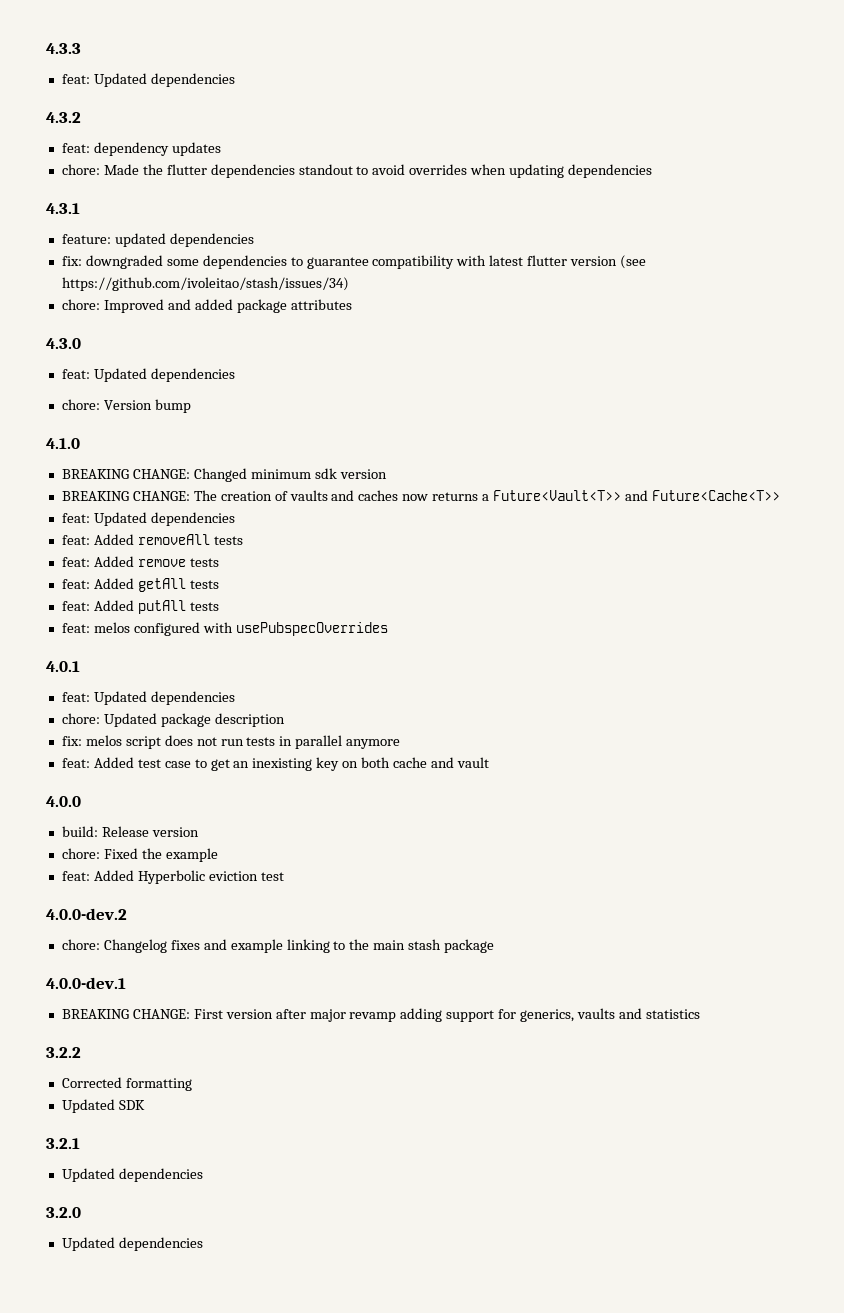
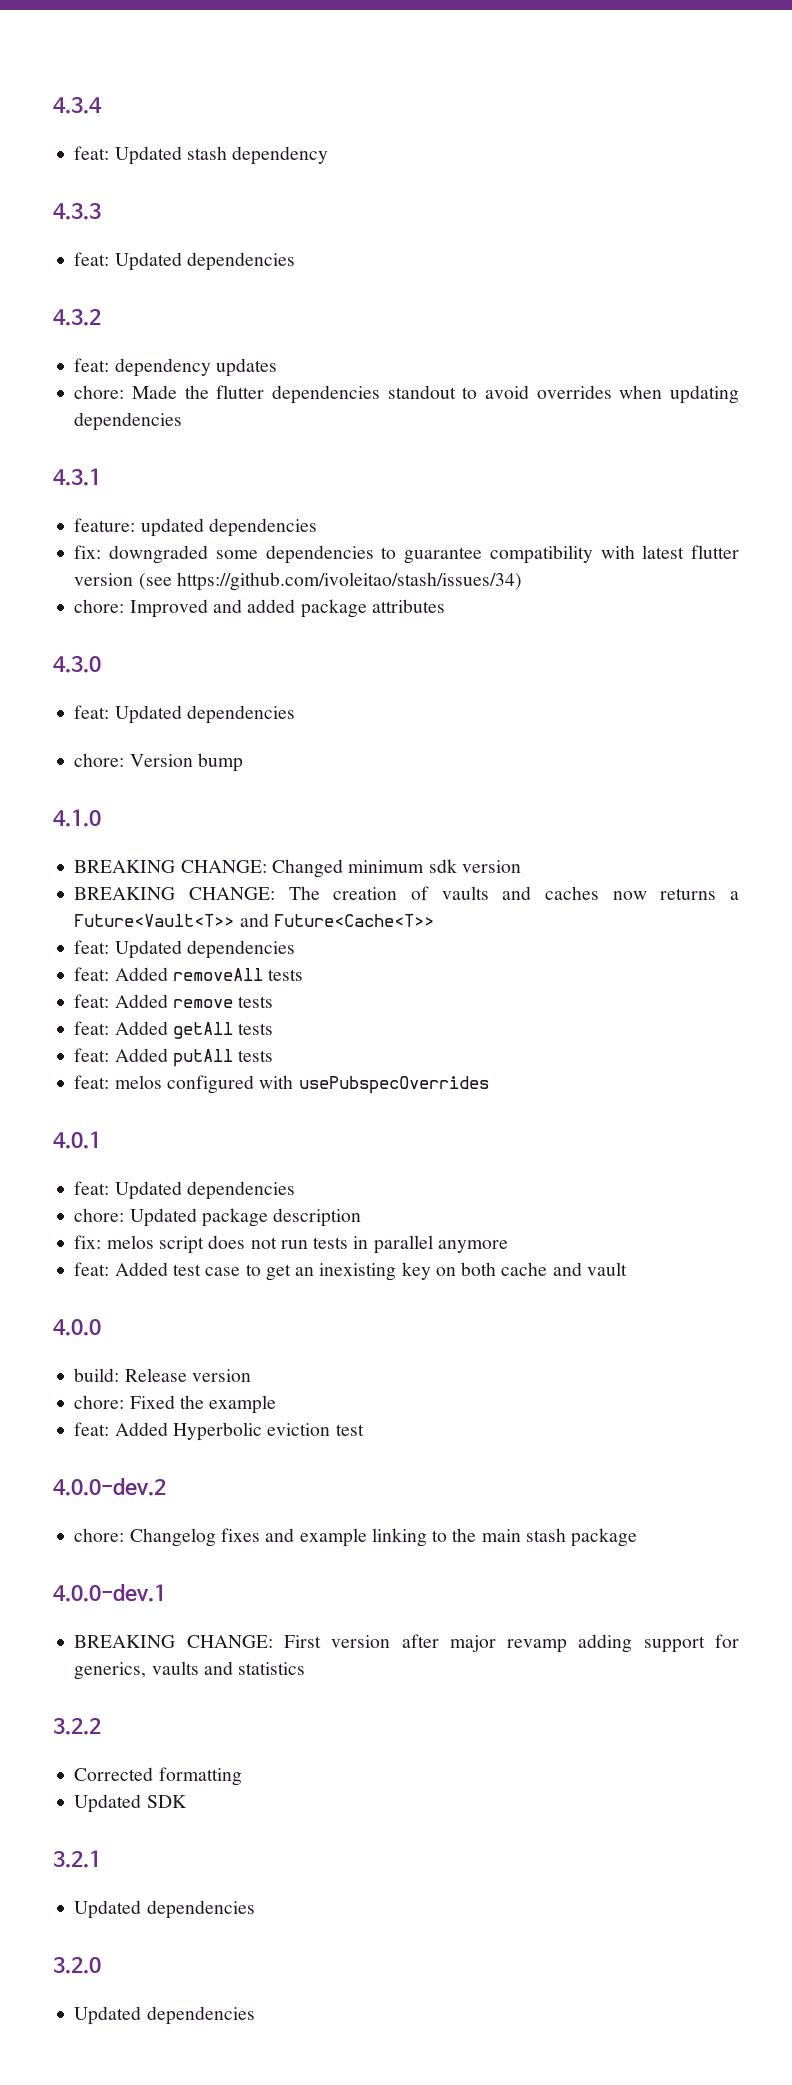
+ 4.3.4
+ feat: Updated stash dependency

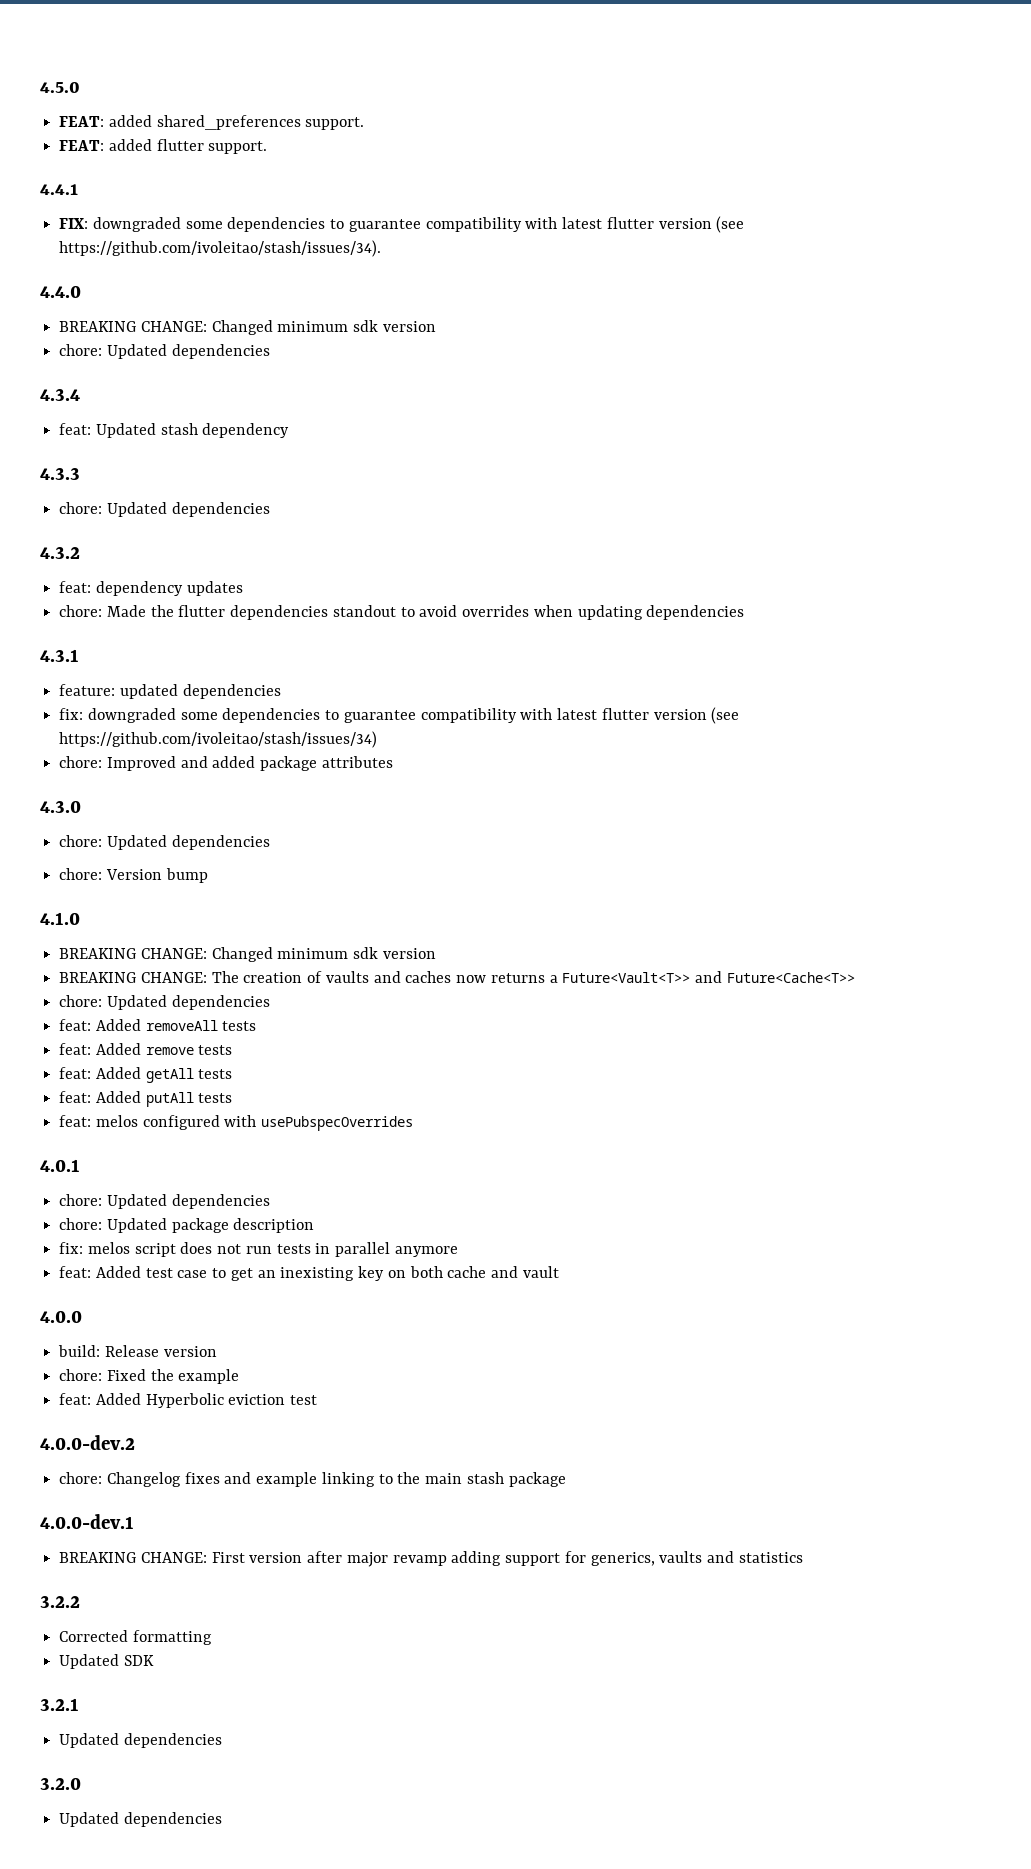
+ 4.5.0
+ FEAT: added shared_preferences support.
+ FEAT: added flutter support.
+ 4.4.1
+ FIX: downgraded some dependencies to guarantee compatibility with latest flutter version (see https://github.com/ivoleitao/stash/issues/34).
+ 4.4.0
+ BREAKING CHANGE: Changed minimum sdk version
+ chore: Updated dependencies
  4.3.3
- feat: Updated dependencies
+ chore: Updated dependencies
  4.3.0
- feat: Updated dependencies
+ chore: Updated dependencies
  BREAKING CHANGE: The creation of vaults and caches now returns a Future<Vault<T>> and Future<Cache<T>>
- feat: Updated dependencies
+ chore: Updated dependencies
  4.0.1
- feat: Updated dependencies
+ chore: Updated dependencies

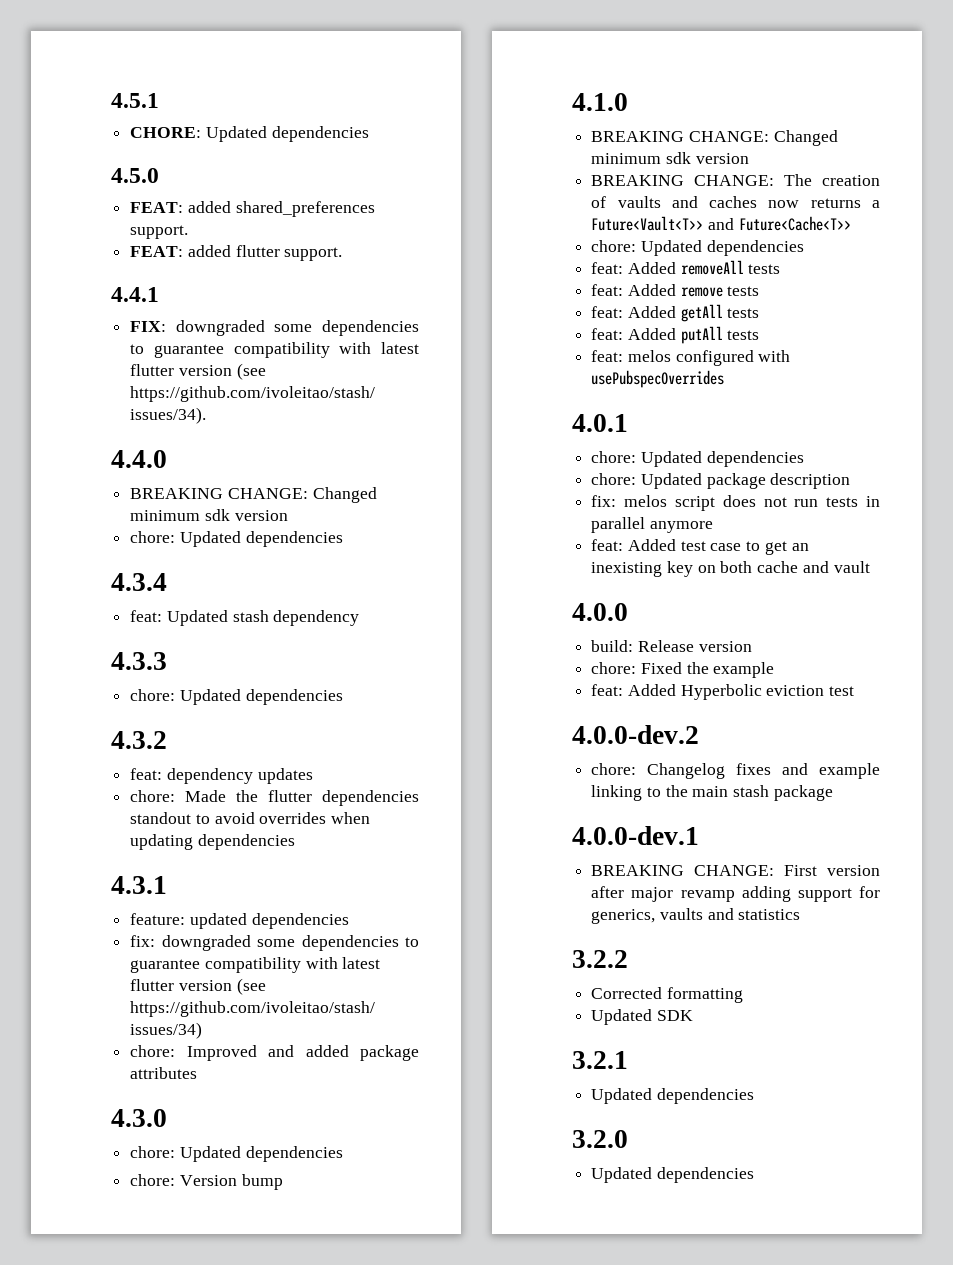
+ 4.5.1
+ CHORE: Updated dependencies

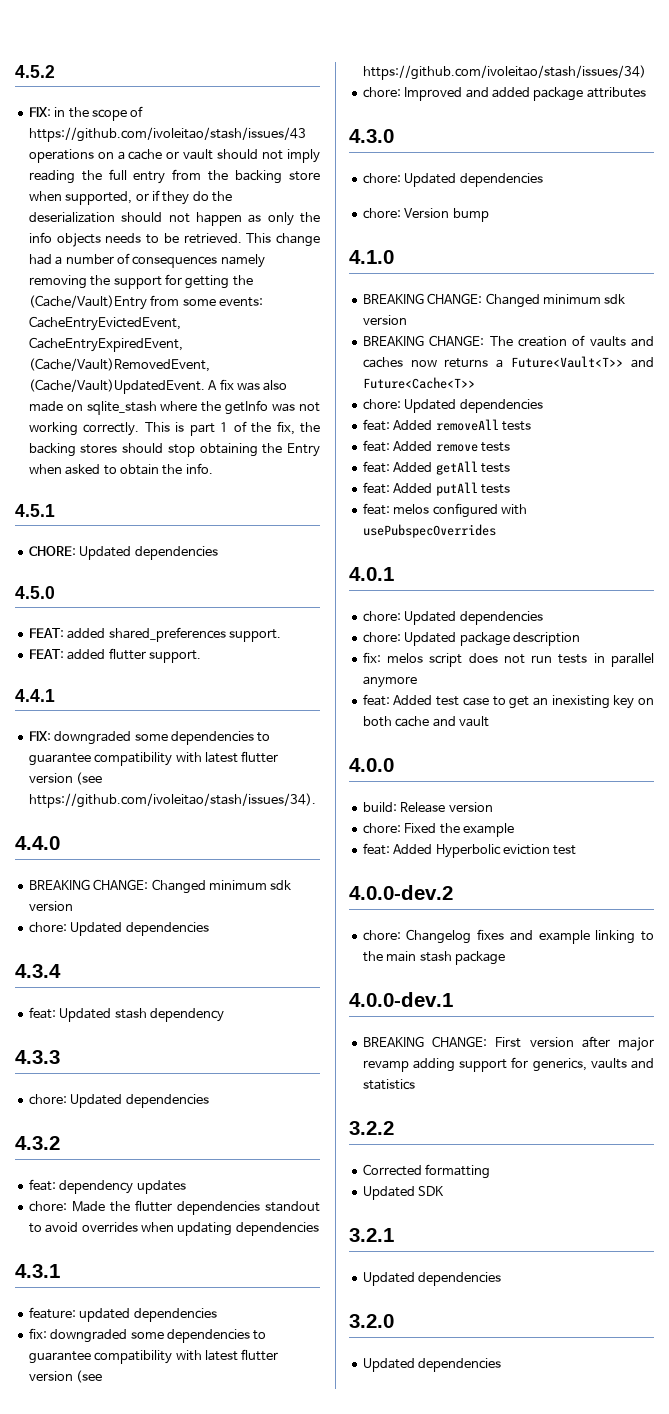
+ 4.5.2
+ FIX: in the scope of https://github.com/ivoleitao/stash/issues/43 operations on a cache or vault should not imply reading the full entry from the backing store when supported, or if they do the deserialization should not happen as only the info objects needs to be retrieved. This change had a number of consequences namely removing the support for getting the (Cache/Vault)Entry from some events: CacheEntryEvictedEvent, CacheEntryExpiredEvent, (Cache/Vault)RemovedEvent, (Cache/Vault)UpdatedEvent. A fix was also made on sqlite_stash where the getInfo was not working correctly. This is part 1 of the fix, the backing stores should stop obtaining the Entry when asked to obtain the info.

